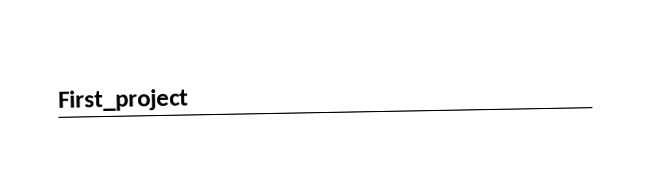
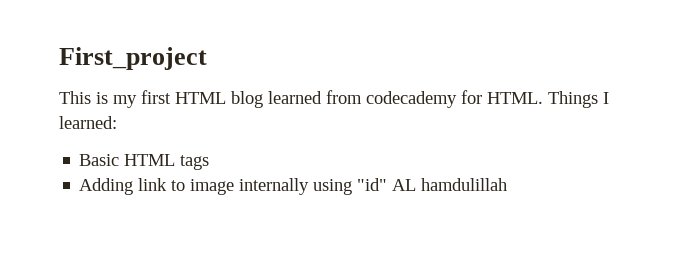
+ This is my first HTML blog learned from codecademy for HTML. Things I learned:
+ Basic HTML tags
+ Adding link to image internally using "id" AL hamdulillah

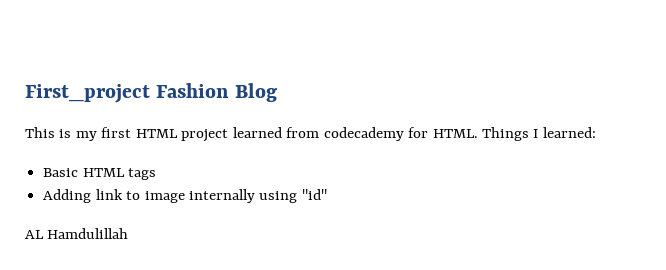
- First_project
+ First_project Fashion Blog
- This is my first HTML blog learned from codecademy for HTML.
+ This is my first HTML project learned from codecademy for HTML.
- Adding link to image internally using "id" AL hamdulillah
+ Adding link to image internally using "id"
+ AL Hamdulillah

